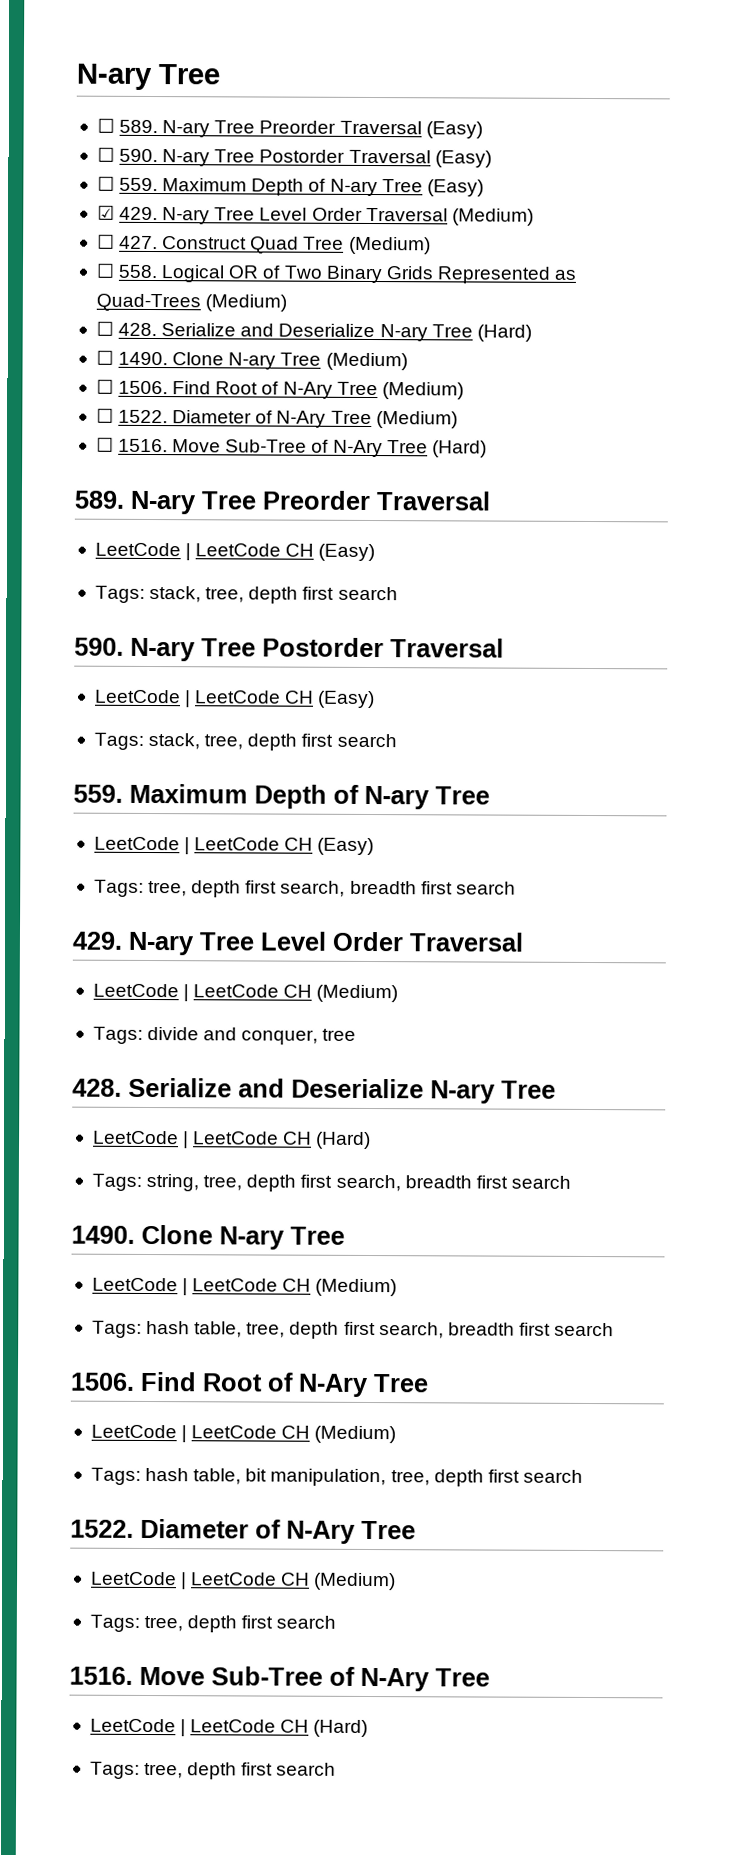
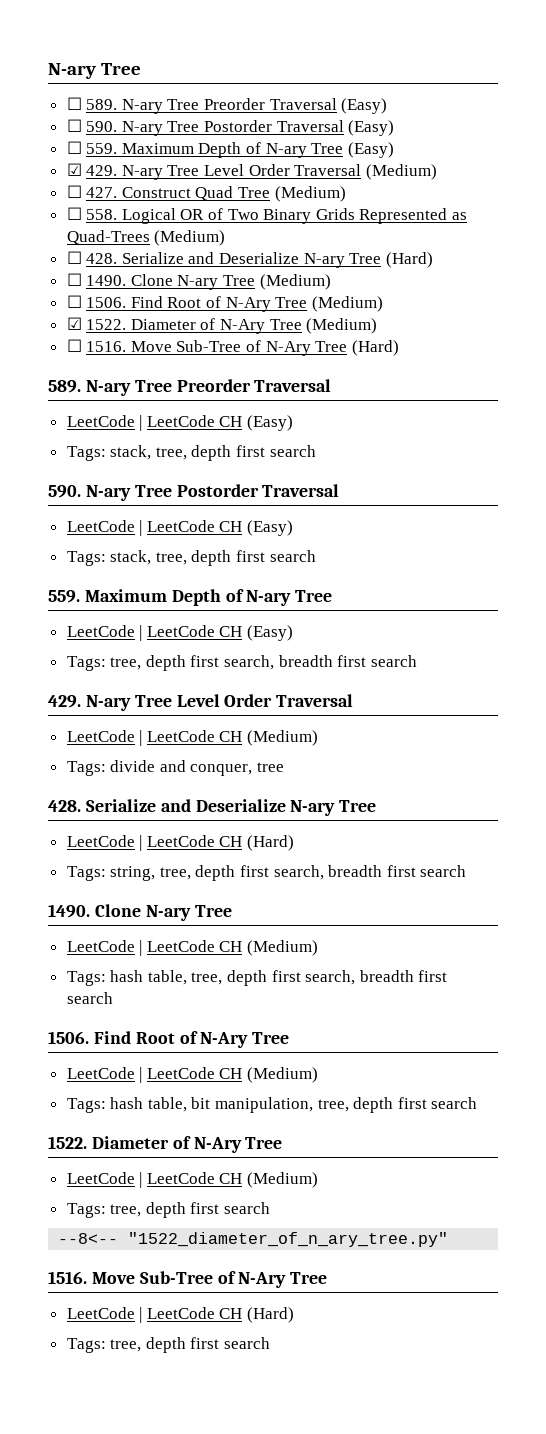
- ☐ 1522.
+ ☑ 1522.
+ --8<-- "1522_diameter_of_n_ary_tree.py"

